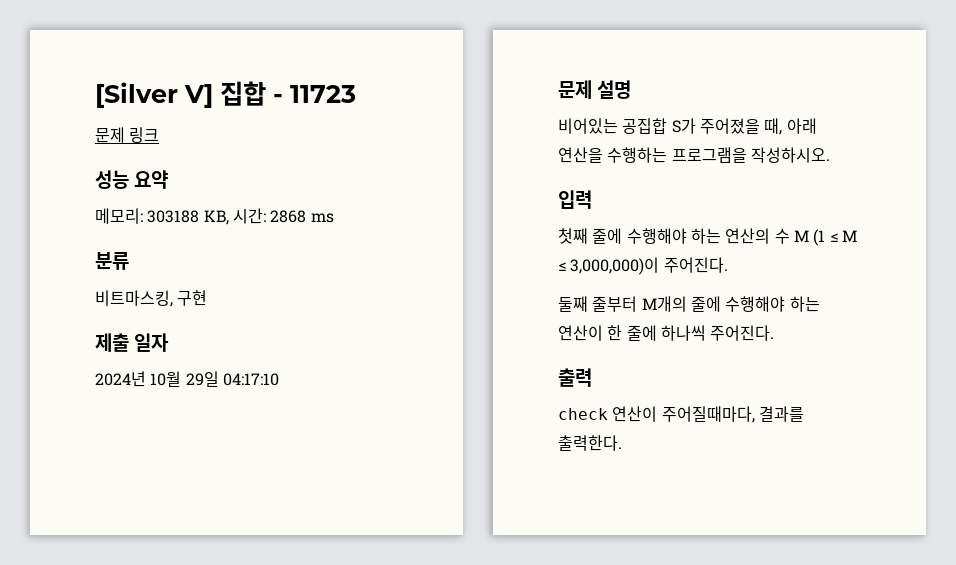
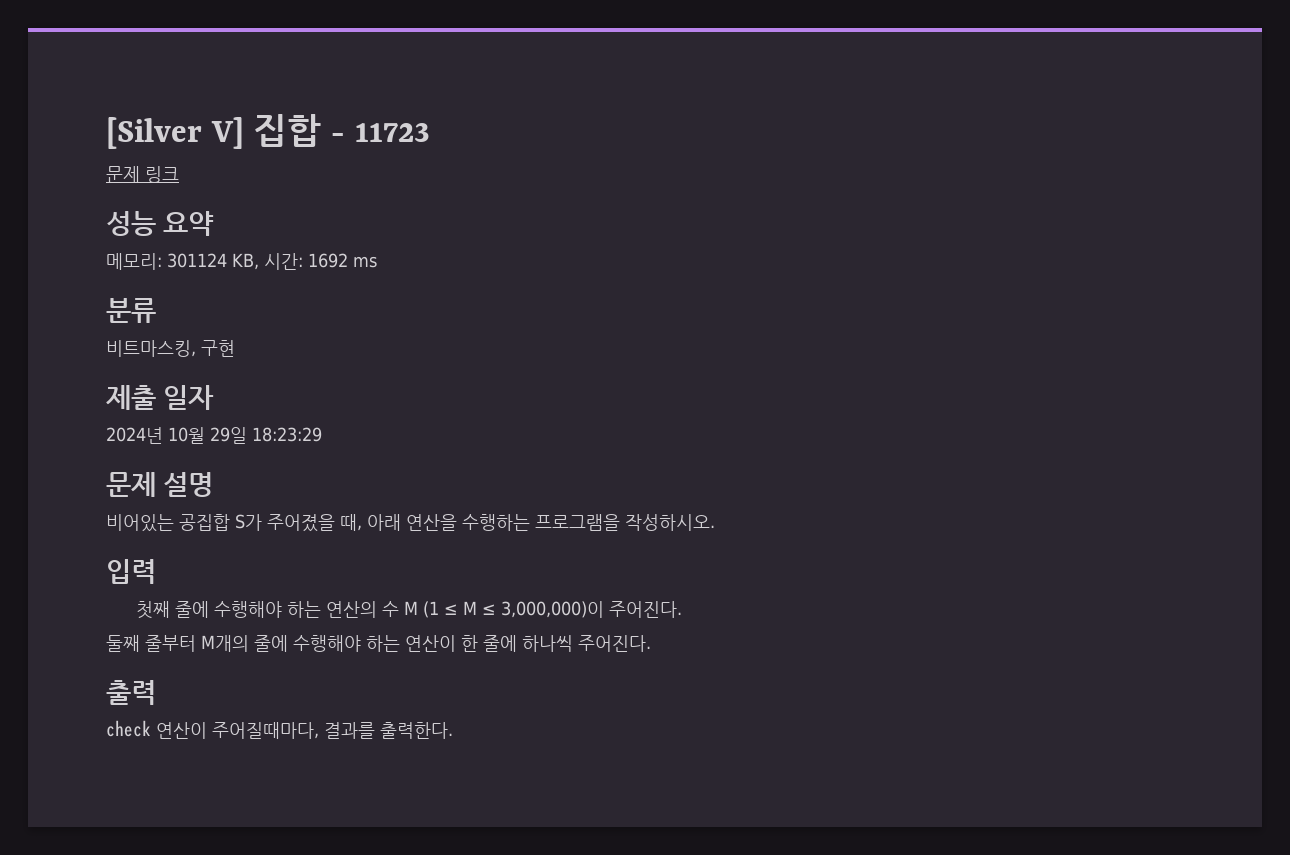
- 메모리: 303188 KB, 시간: 2868 ms
+ 메모리: 301124 KB, 시간: 1692 ms
- 2024년 10월 29일 04:17:10
+ 2024년 10월 29일 18:23:29

